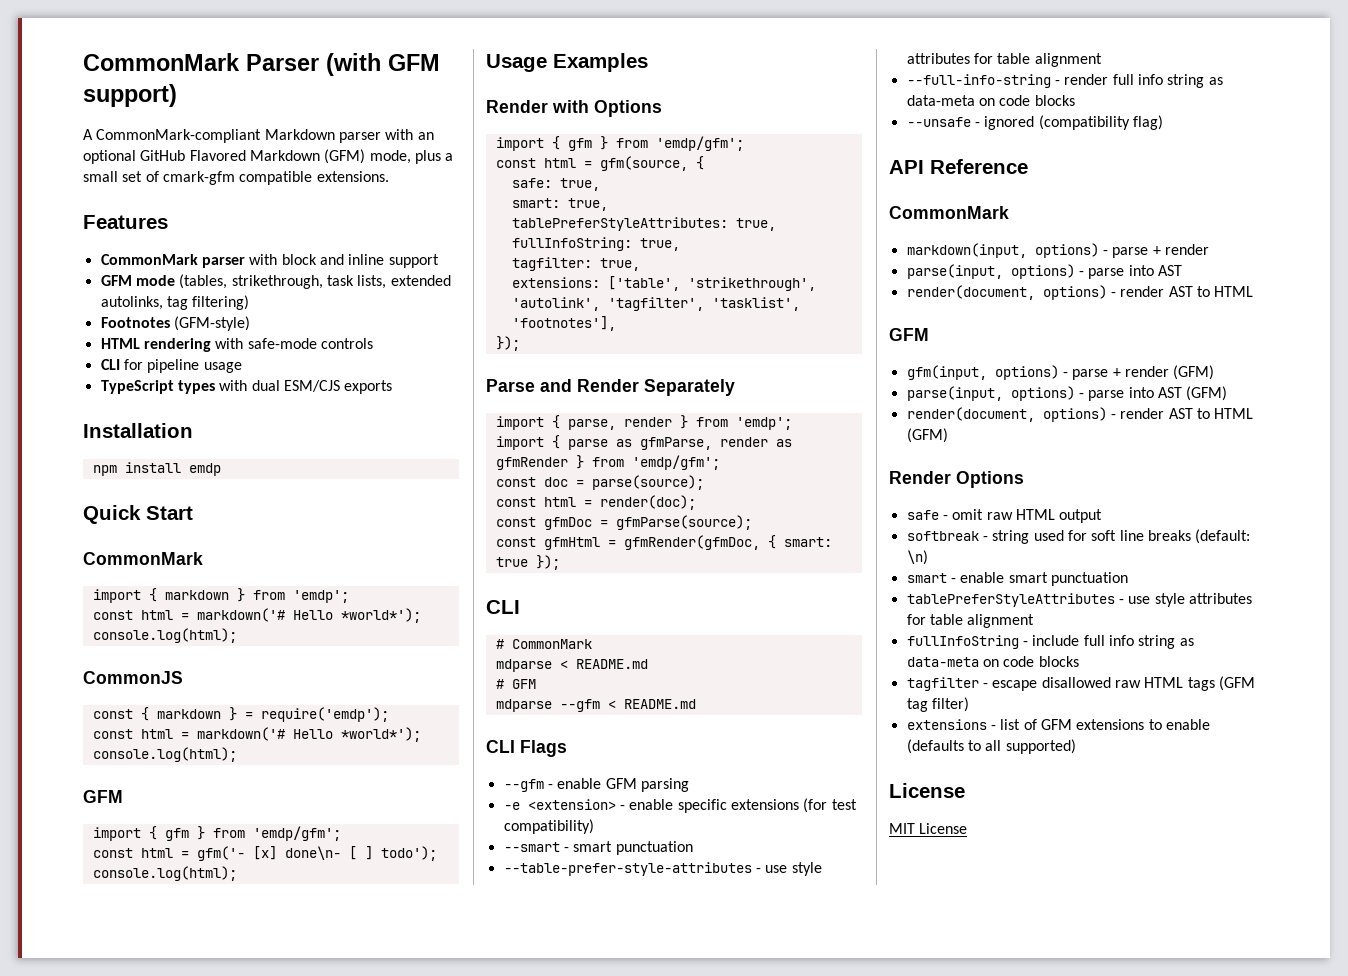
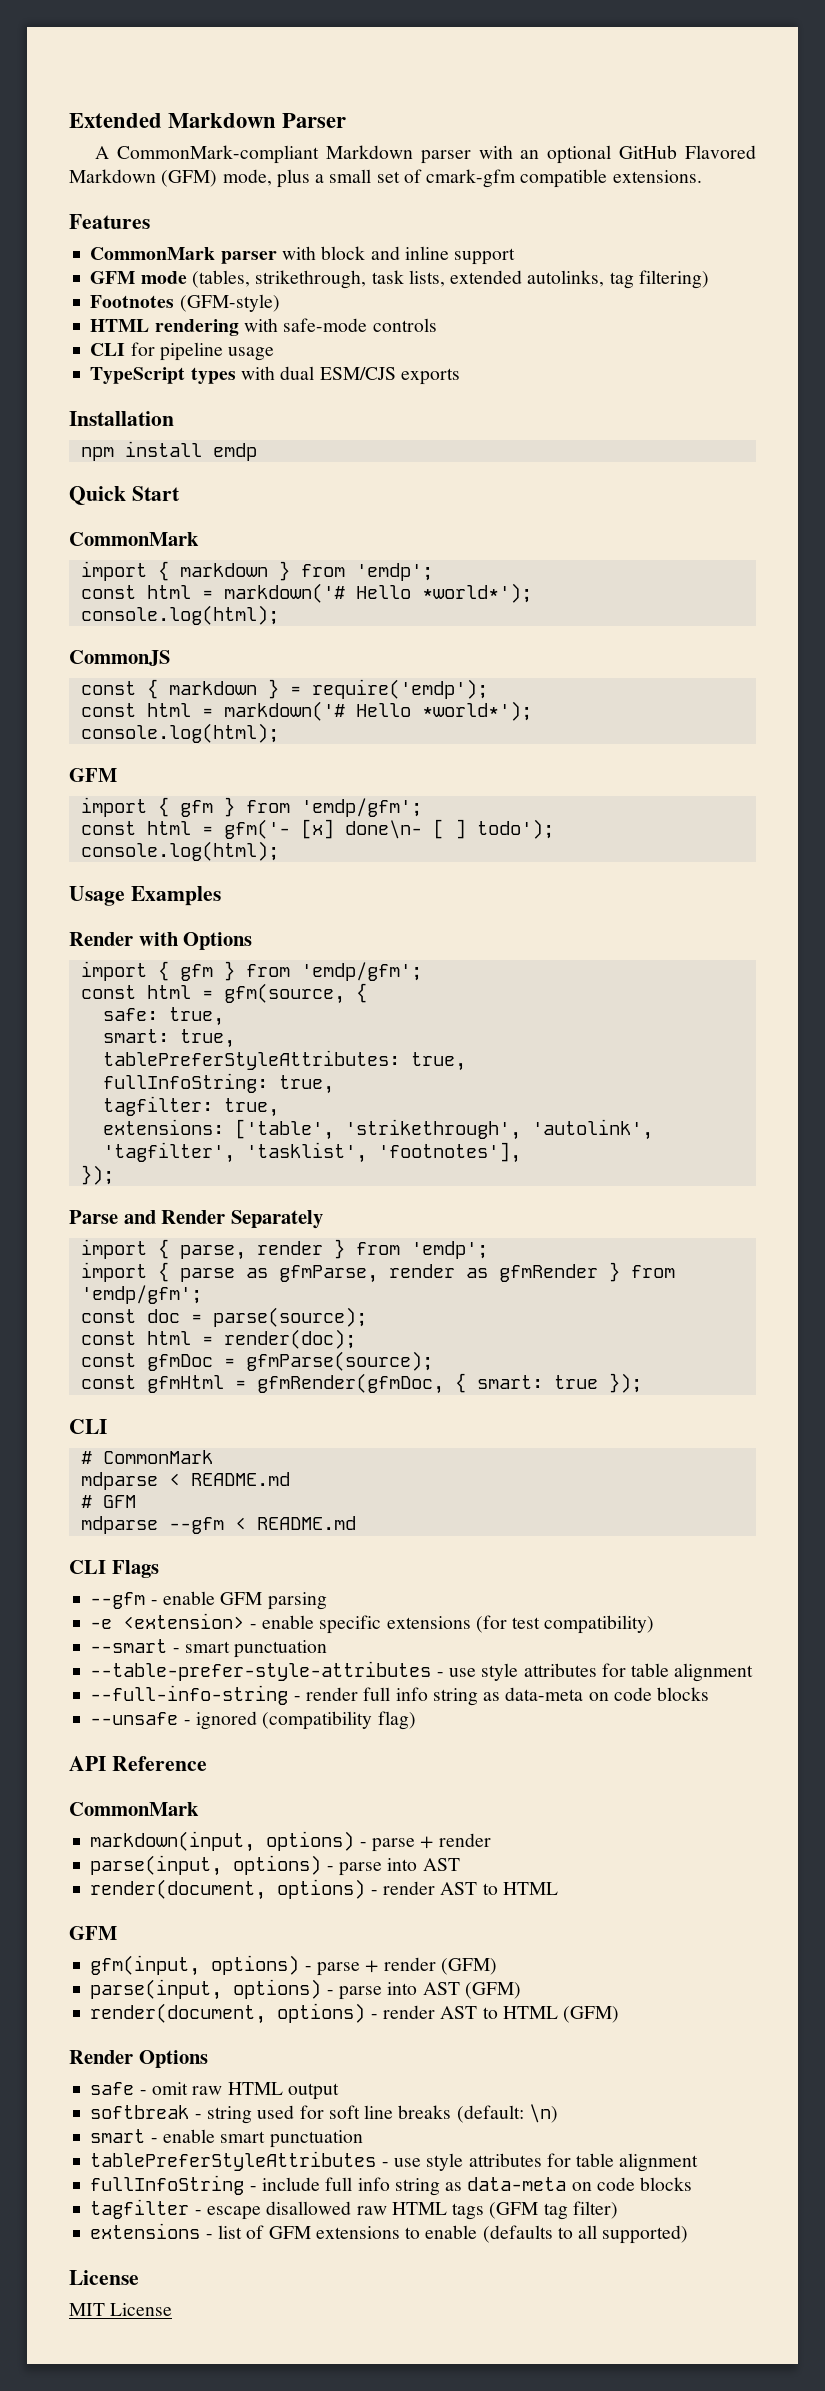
- CommonMark Parser (with GFM support)
+ Extended Markdown Parser

